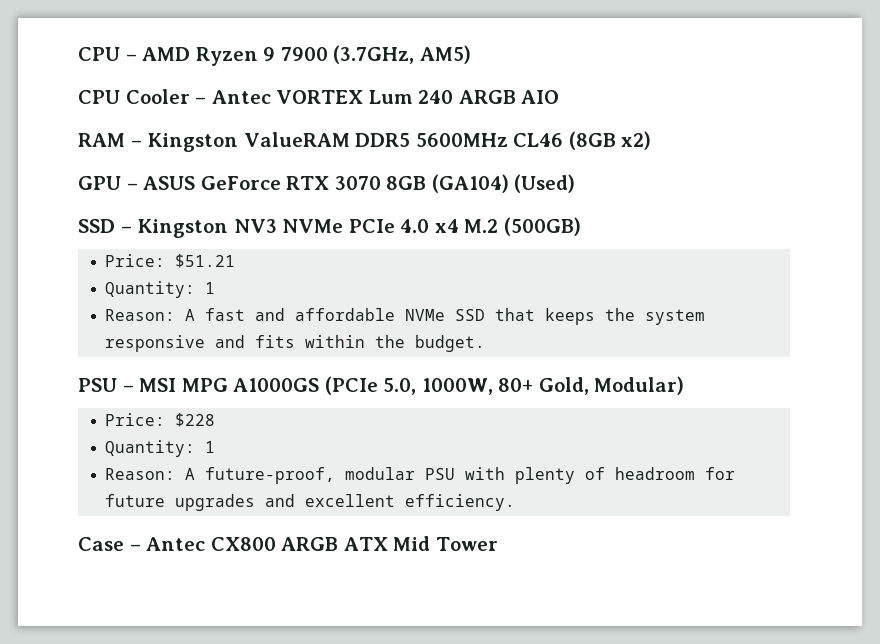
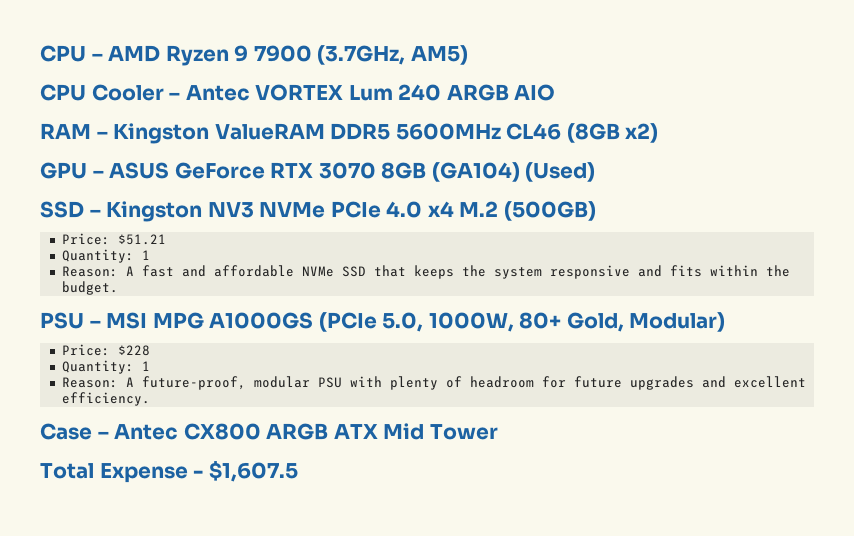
+ Total Expense - $1,607.5

